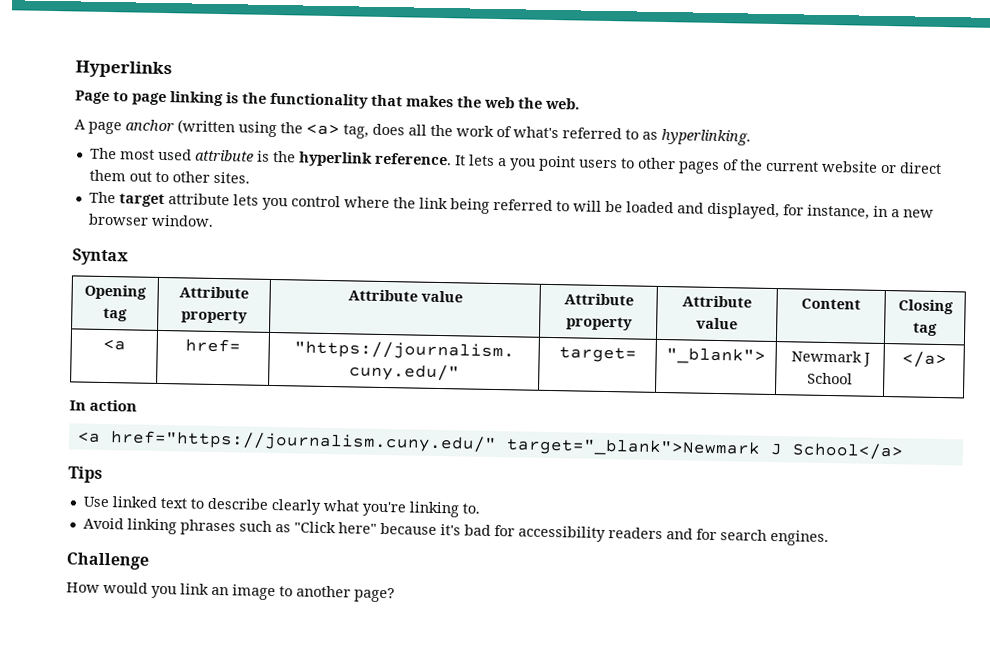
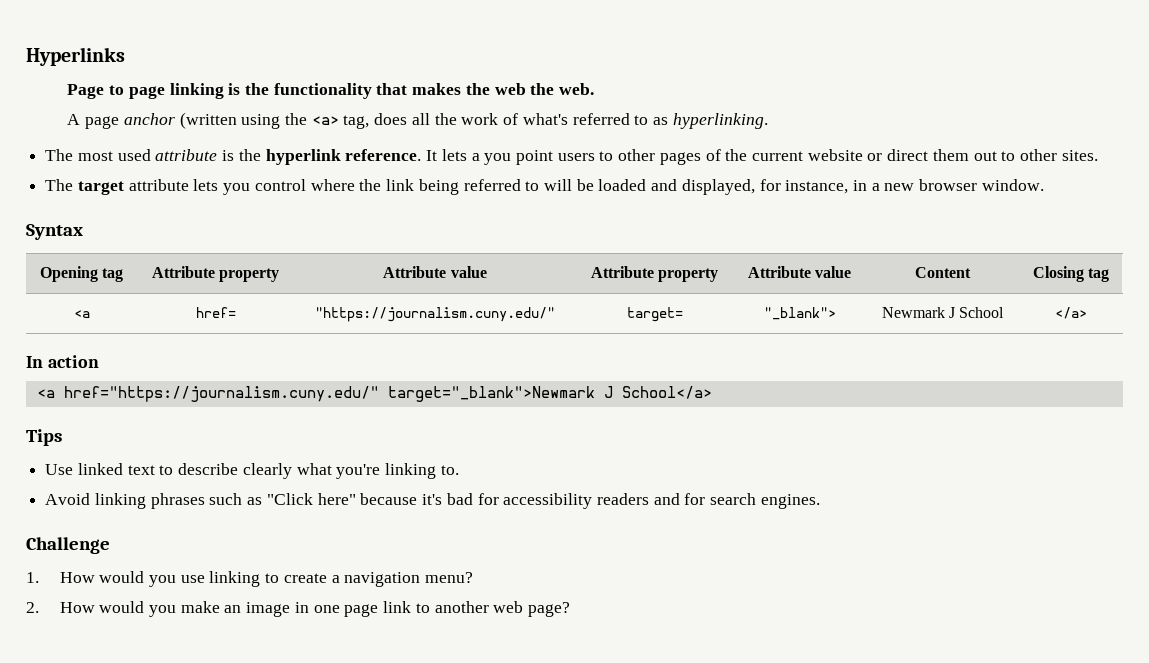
- How would you link an image to another page?
+ 1. How would you use linking to create a navigation menu?
+ 2. How would you make an image in one page link to another web page?

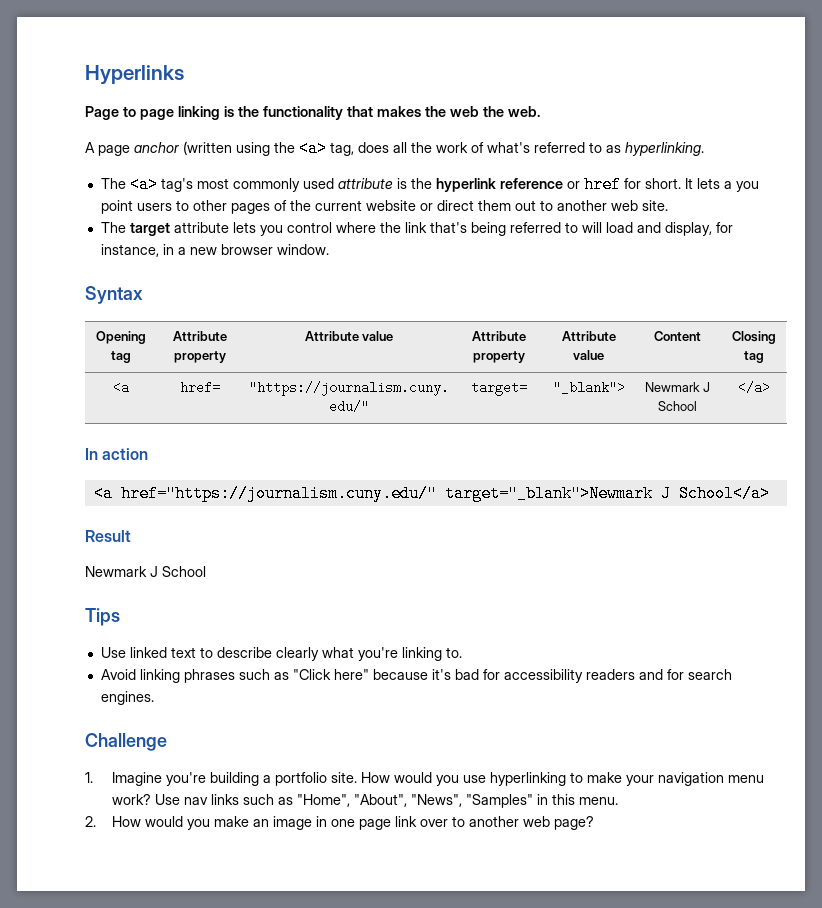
- The most used attribute is the hyperlink reference.
+ The <a> tag's most commonly used attribute is the hyperlink reference or href for short.
- It lets a you point users to other pages of the current website or direct them out to other sites.
+ It lets a you point users to other pages of the current website or direct them out to another web site.
- The target attribute lets you control where the link being referred to will be loaded and displayed, for instance, in a new browser window.
+ The target attribute lets you control where the link that's being referred to will load and display, for instance, in a new browser window.
+ Result
+ Newmark J School
- 1. How would you use linking to create a navigation menu?
+ 1. Imagine you're building a portfolio site. How would you use hyperlinking to make your navigation menu work? Use nav links such as "Home", "About", "News", "Samples" in this menu.
- 2. How would you make an image in one page link to another web page?
+ 2. How would you make an image in one page link over to another web page?

